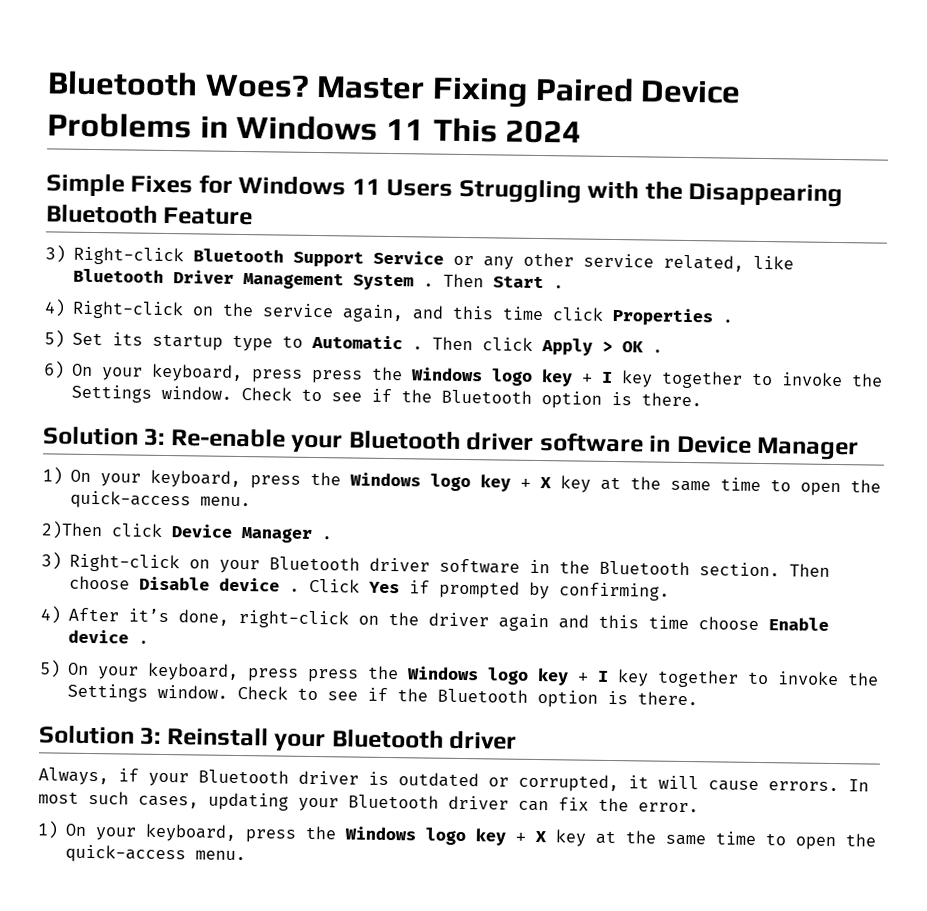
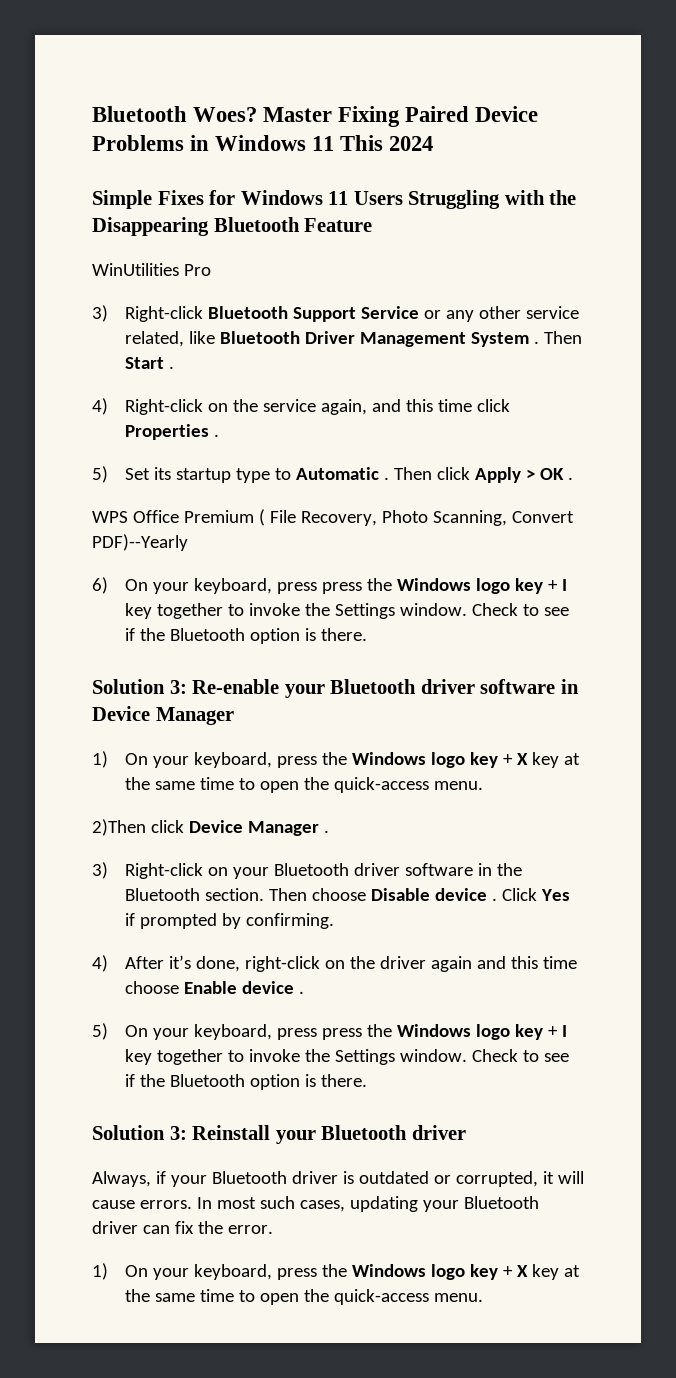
+ WinUtilities Pro
+ WPS Office Premium ( File Recovery, Photo Scanning, Convert PDF)--Yearly

